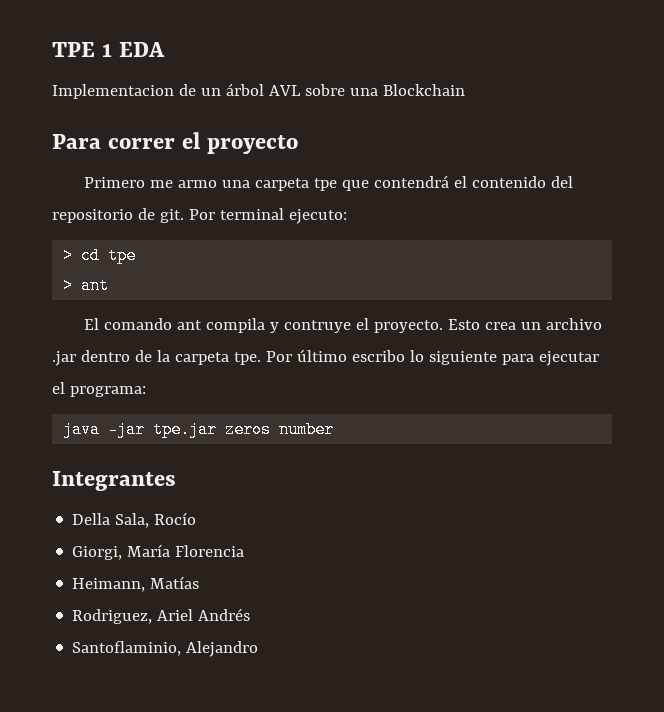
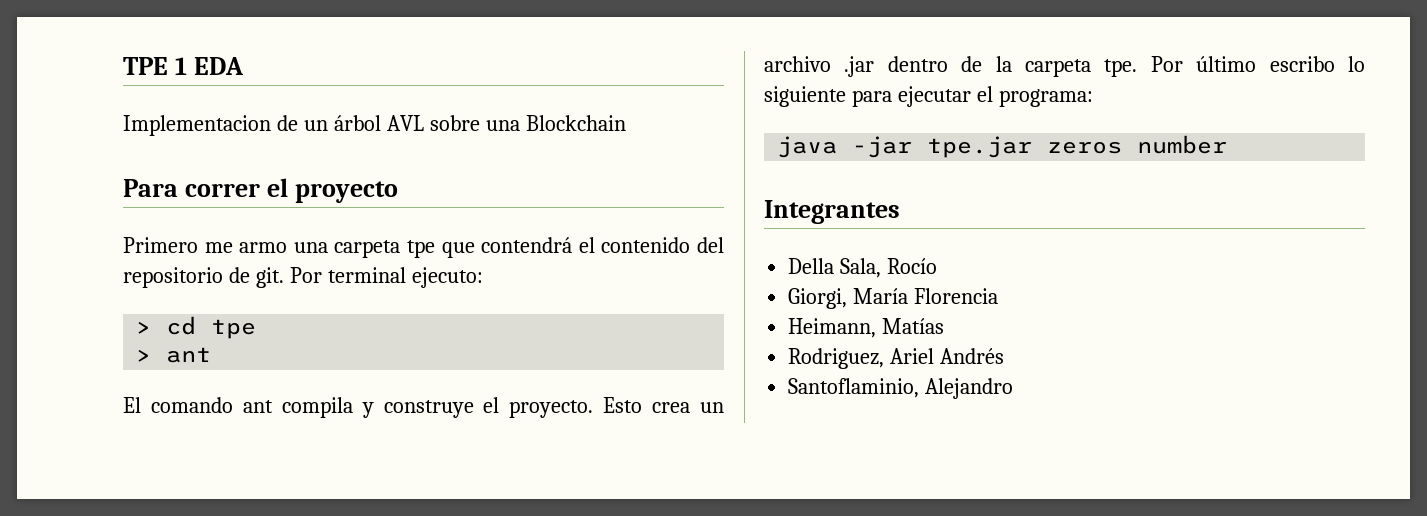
- El comando ant compila y contruye el proyecto.
+ El comando ant compila y construye el proyecto.

